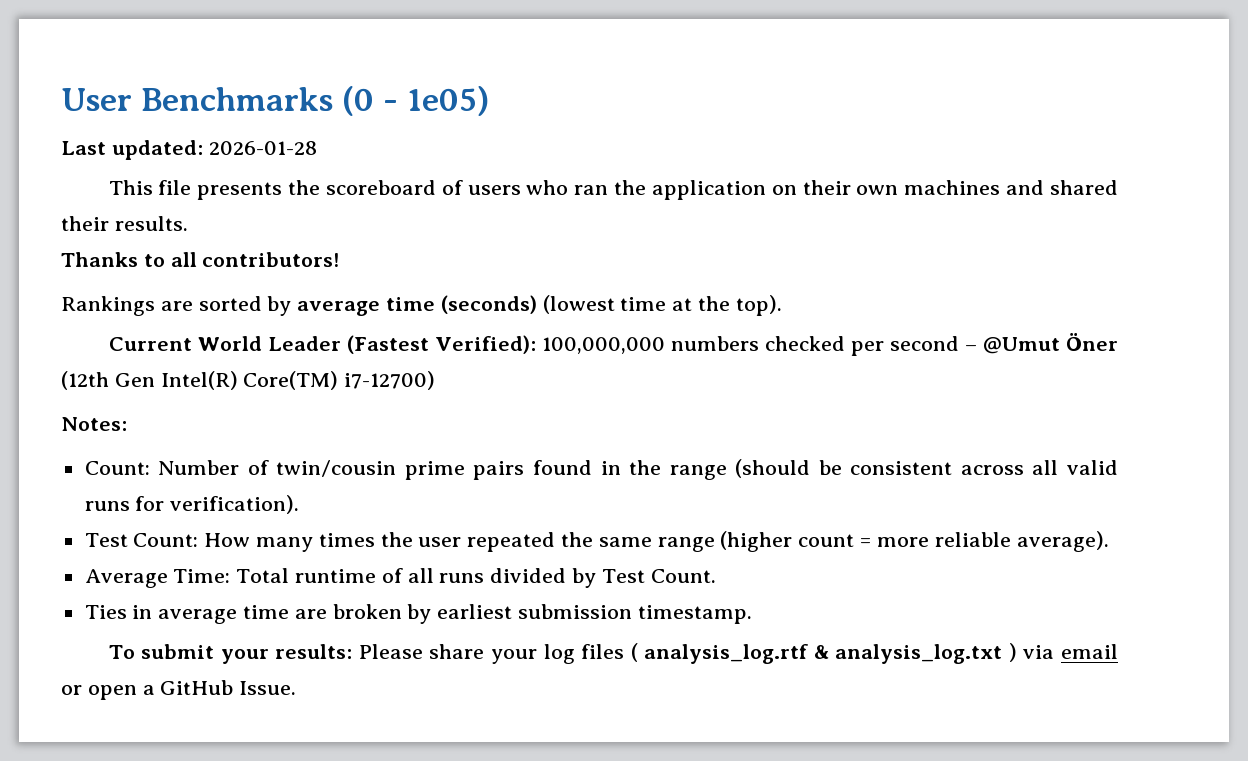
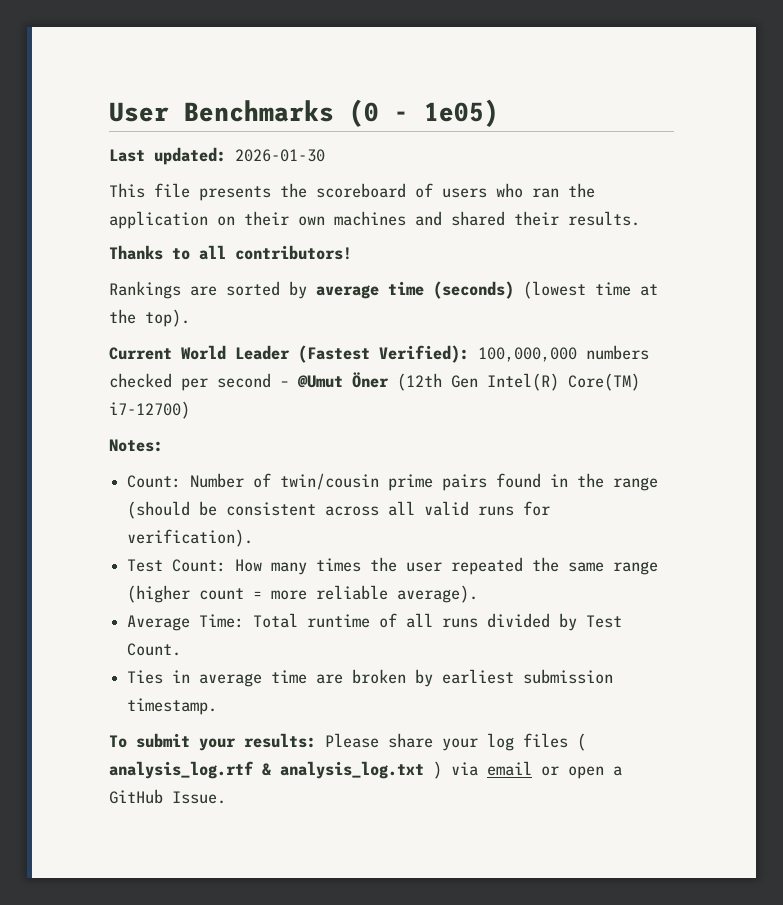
- Last updated: 2026-01-28
+ Last updated: 2026-01-30

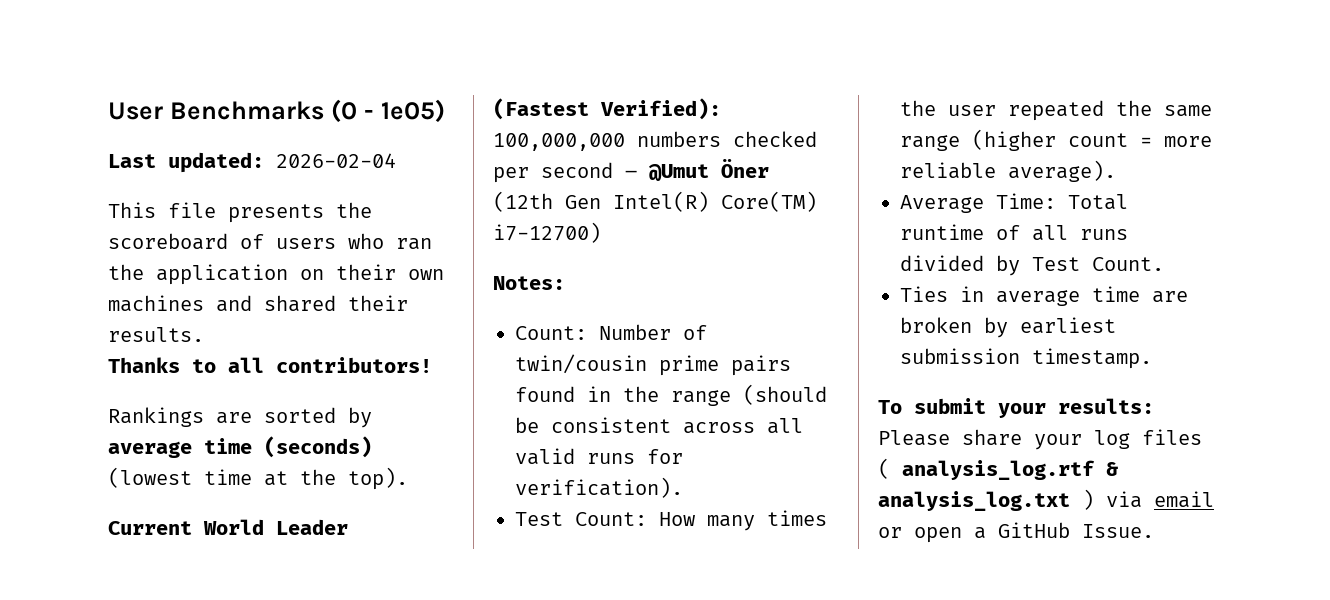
- Last updated: 2026-01-30
+ Last updated: 2026-02-04

